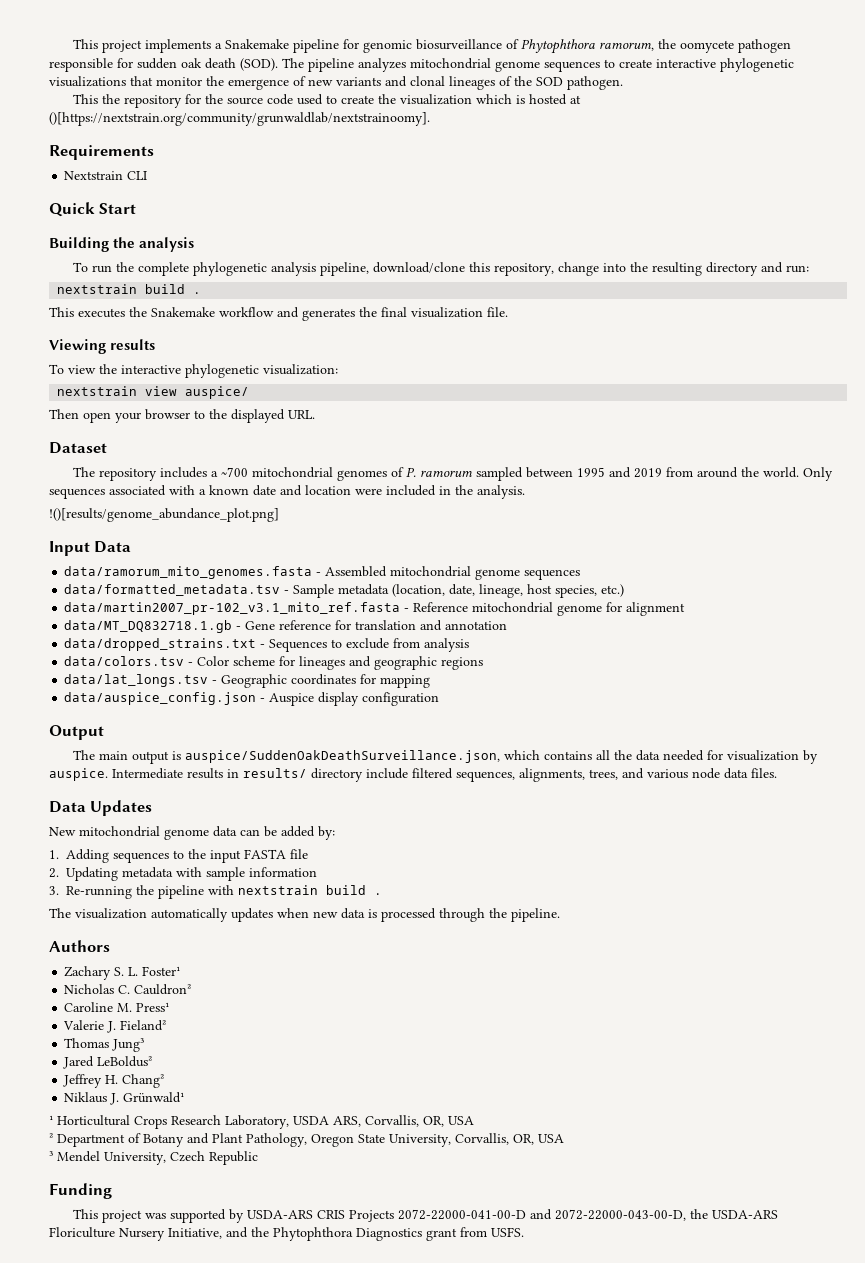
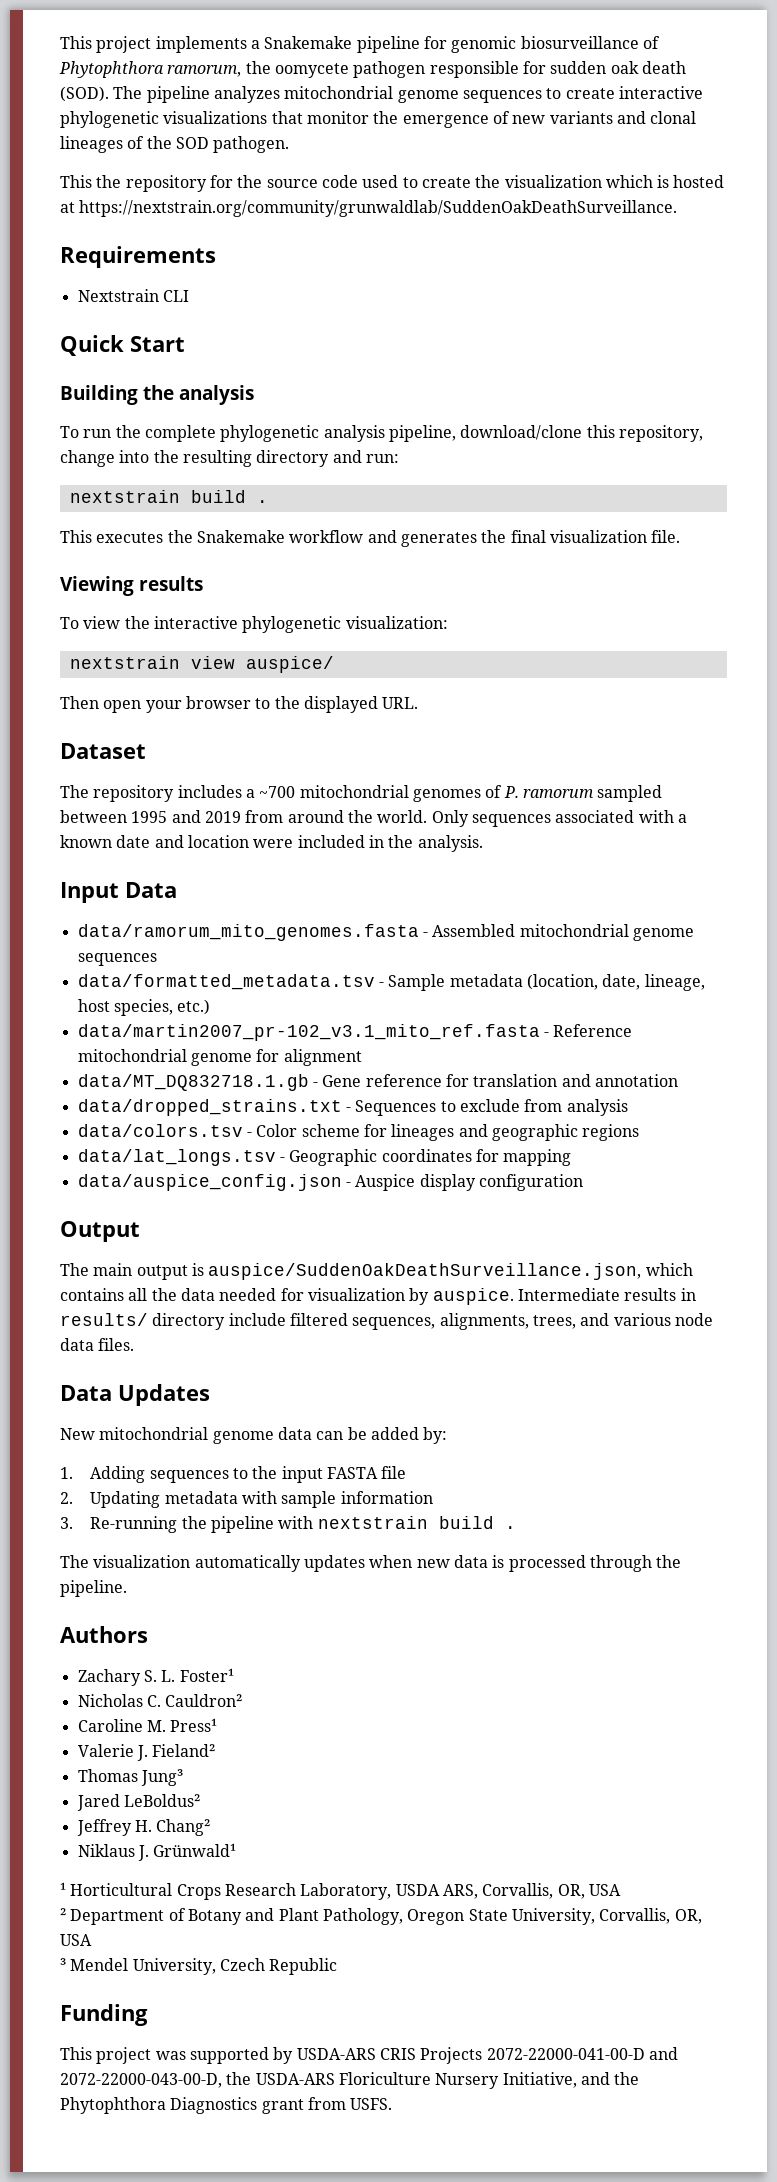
- This the repository for the source code used to create the visualization which is hosted at ()[https://nextstrain.org/community/grunwaldlab/nextstrainoomy].
+ This the repository for the source code used to create the visualization which is hosted at https://nextstrain.org/community/grunwaldlab/SuddenOakDeathSurveillance.
- !()[results/genome_abundance_plot.png]

